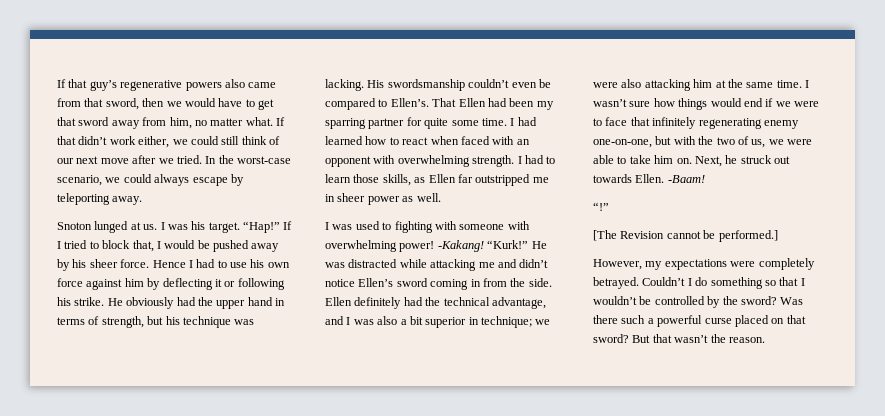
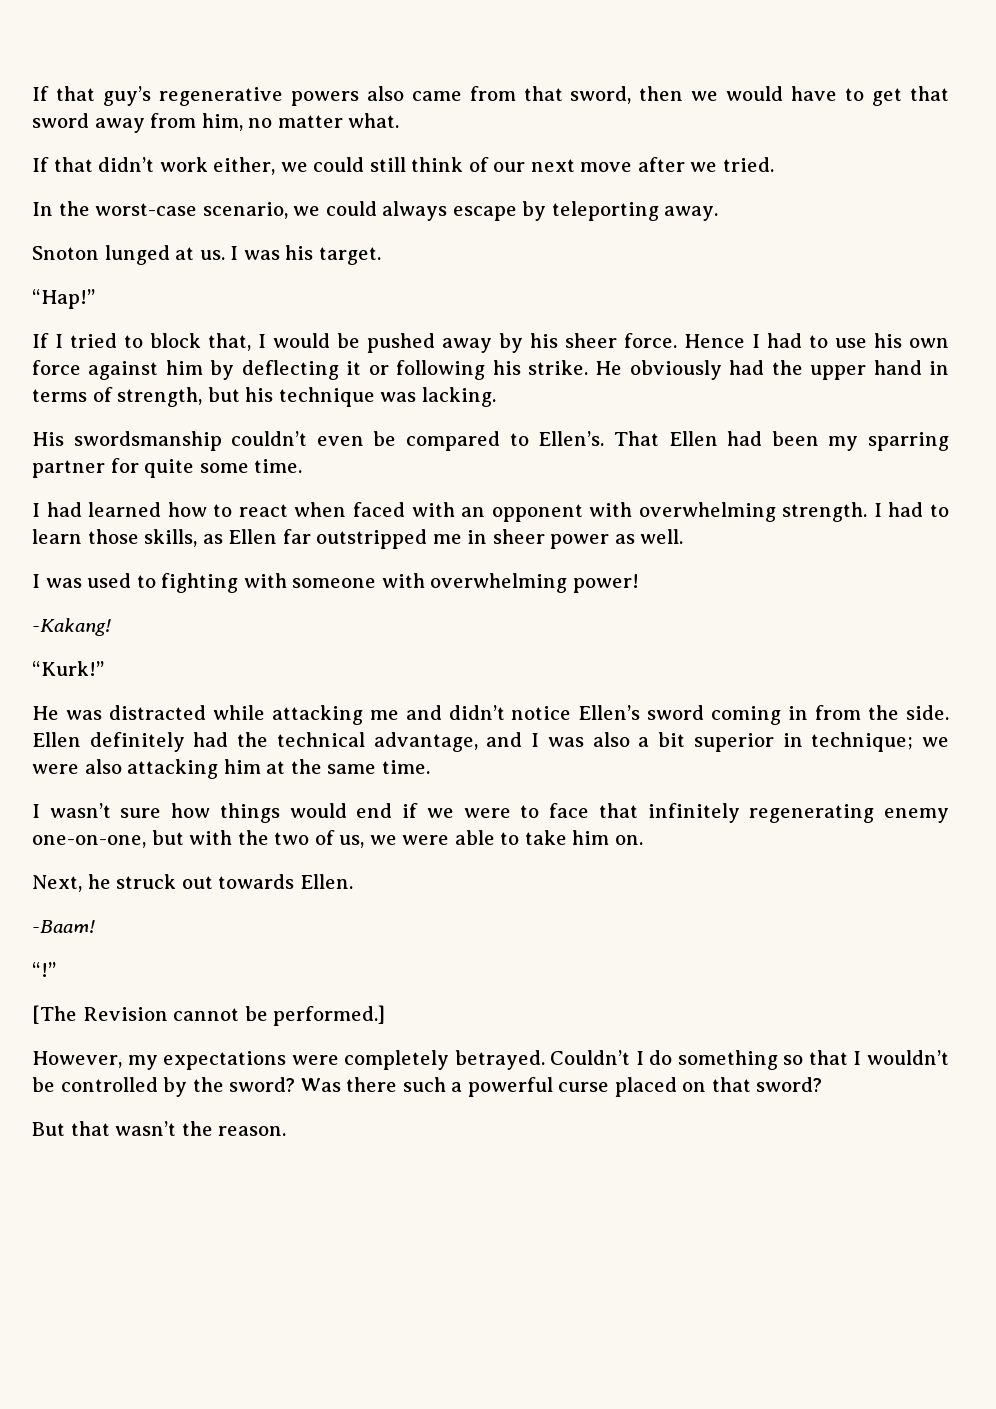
- If that guy’s regenerative powers also came from that sword, then we would have to get that sword away from him, no matter what. If that didn’t work either, we could still think of our next move after we tried. In the worst-case scenario, we could always escape by teleporting away.
+ If that guy’s regenerative powers also came from that sword, then we would have to get that sword away from him, no matter what.
+ If that didn’t work either, we could still think of our next move after we tried.
+ In the worst-case scenario, we could always escape by teleporting away.
- I was his target. “Hap!” If I tried to block that, I would be pushed away by his sheer force.
+ I was his target.
+ “Hap!”
+ If I tried to block that, I would be pushed away by his sheer force.
- He obviously had the upper hand in terms of strength, but his technique was lacking. His swordsmanship couldn’t even be compared to Ellen’s.
+ He obviously had the upper hand in terms of strength, but his technique was lacking.
+ His swordsmanship couldn’t even be compared to Ellen’s.
- That Ellen had been my sparring partner for quite some time. I had learned how to react when faced with an opponent with overwhelming strength.
+ That Ellen had been my sparring partner for quite some time.
+ I had learned how to react when faced with an opponent with overwhelming strength.
- I was used to fighting with someone with overwhelming power! -Kakang! “Kurk!” He was distracted while attacking me and didn’t notice Ellen’s sword coming in from the side.
+ I was used to fighting with someone with overwhelming power!
+ -Kakang!
+ “Kurk!”
+ He was distracted while attacking me and didn’t notice Ellen’s sword coming in from the side.
- we were also attacking him at the same time. I wasn’t sure how things would end if we were to face that infinitely regenerating enemy one-on-one, but with the two of us, we were able to take him on. Next, he struck out towards Ellen. -Baam!
+ we were also attacking him at the same time.
+ I wasn’t sure how things would end if we were to face that infinitely regenerating enemy one-on-one, but with the two of us, we were able to take him on.
+ Next, he struck out towards Ellen.
+ -Baam!
- Was there such a powerful curse placed on that sword? But that wasn’t the reason.
+ Was there such a powerful curse placed on that sword?
+ But that wasn’t the reason.

